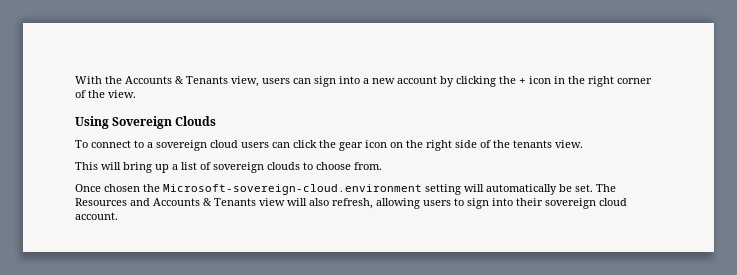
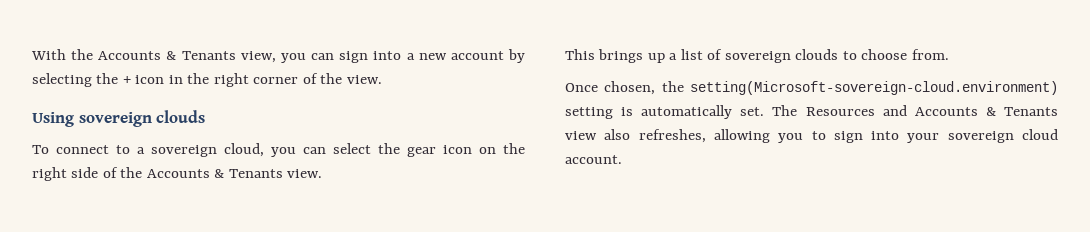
- With the Accounts & Tenants view, users can sign into a new account by clicking the + icon in the right corner of the view.
+ With the Accounts & Tenants view, you can sign into a new account by selecting the + icon in the right corner of the view.
- Using Sovereign Clouds
+ Using sovereign clouds
- To connect to a sovereign cloud users can click the gear icon on the right side of the tenants view.
+ To connect to a sovereign cloud, you can select the gear icon on the right side of the Accounts & Tenants view.
- This will bring up a list of sovereign clouds to choose from.
+ This brings up a list of sovereign clouds to choose from.
- Once chosen the Microsoft-sovereign-cloud.environment setting will automatically be set.
+ Once chosen, the setting(Microsoft-sovereign-cloud.environment) setting is automatically set.
- The Resources and Accounts & Tenants view will also refresh, allowing users to sign into their sovereign cloud account.
+ The Resources and Accounts & Tenants view also refreshes, allowing you to sign into your sovereign cloud account.

